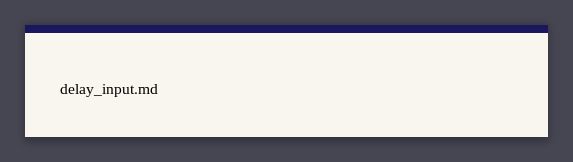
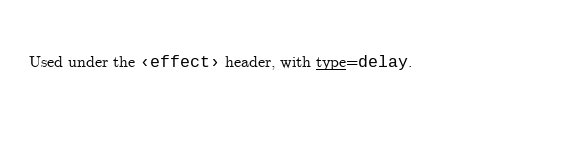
- delay_input.md
+ Used under the ‹effect› header, with type=delay.

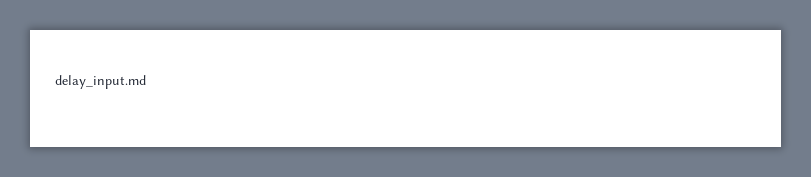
- Used under the ‹effect› header, with type=delay.
+ delay_input.md

